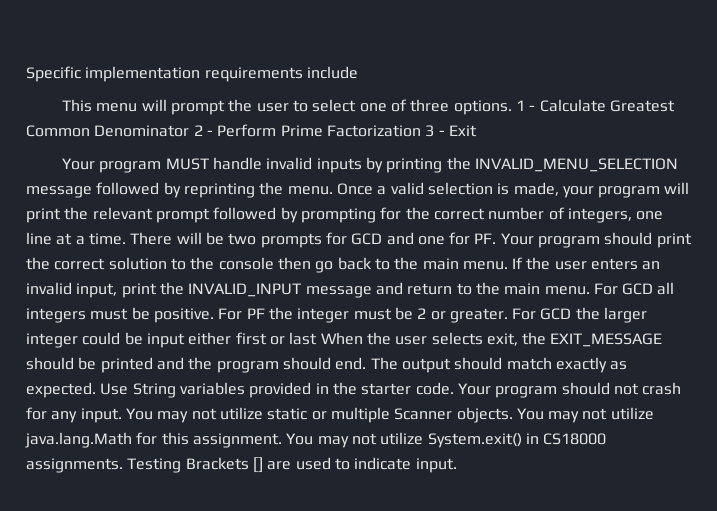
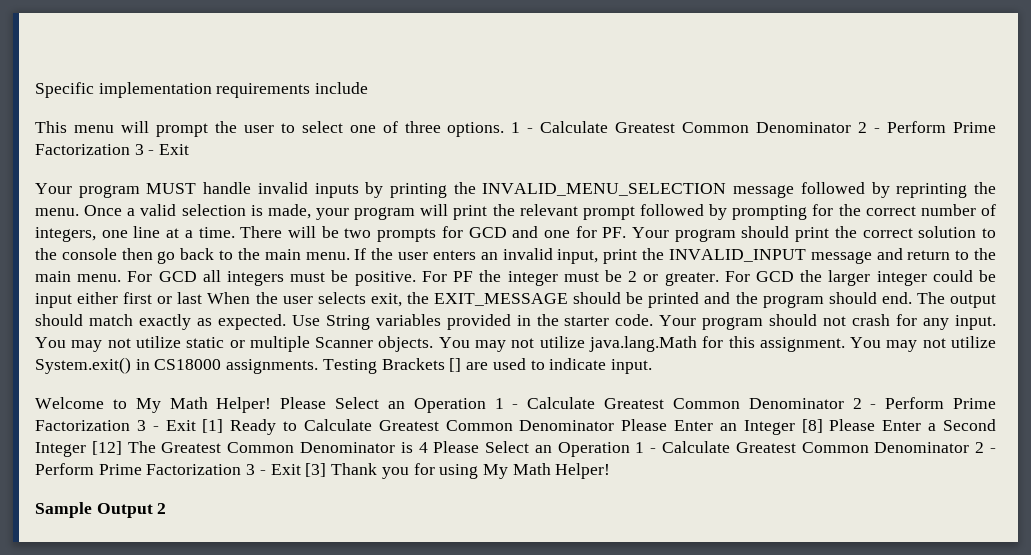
+ Welcome to My Math Helper! Please Select an Operation 1 - Calculate Greatest Common Denominator 2 - Perform Prime Factorization 3 - Exit [1] Ready to Calculate Greatest Common Denominator Please Enter an Integer [8] Please Enter a Second Integer [12] The Greatest Common Denominator is 4 Please Select an Operation 1 - Calculate Greatest Common Denominator 2 - Perform Prime Factorization 3 - Exit [3] Thank you for using My Math Helper!
+ Sample Output 2

